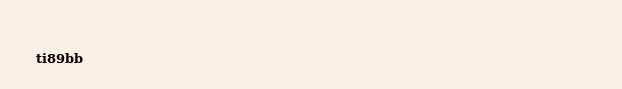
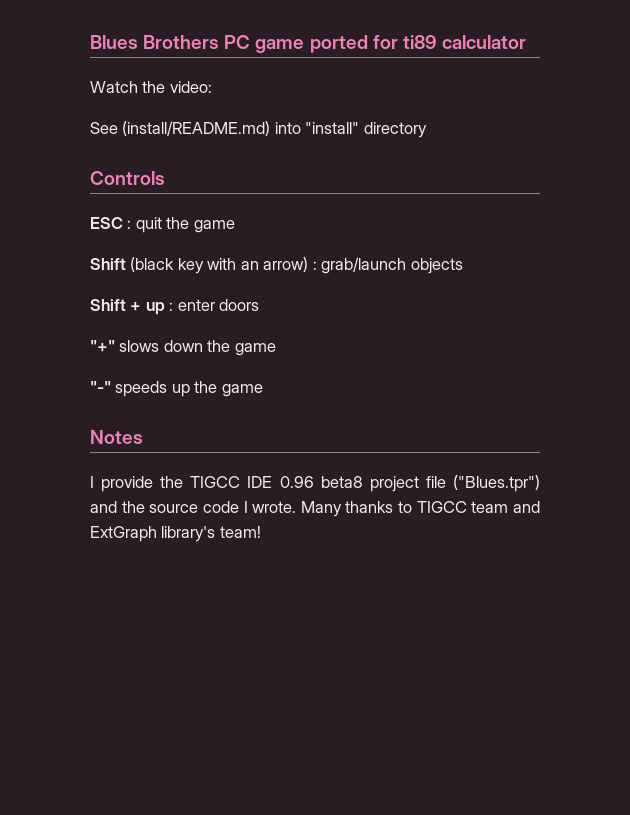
- ti89bb
+ Blues Brothers PC game ported for ti89 calculator
+ Watch the video:
+ See (install/README.md) into "install" directory
+ Controls
+ ESC : quit the game
+ Shift (black key with an arrow) : grab/launch objects
+ Shift + up : enter doors
+ "+" slows down the game
+ "-" speeds up the game
+ Notes
+ I provide the TIGCC IDE 0.96 beta8 project file ("Blues.tpr") and the source code I wrote. Many thanks to TIGCC team and ExtGraph library's team!

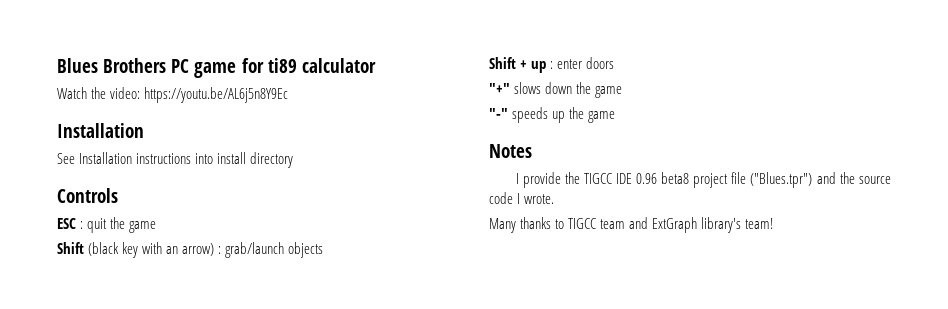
- Blues Brothers PC game ported for ti89 calculator
+ Blues Brothers PC game for ti89 calculator
- Watch the video:
+ Watch the video: https://youtu.be/AL6j5n8Y9Ec
+ Installation
- See (install/README.md) into "install" directory
+ See Installation instructions into install directory
- I provide the TIGCC IDE 0.96 beta8 project file ("Blues.tpr") and the source code I wrote. Many thanks to TIGCC team and ExtGraph library's team!
+ I provide the TIGCC IDE 0.96 beta8 project file ("Blues.tpr") and the source code I wrote.
+ Many thanks to TIGCC team and ExtGraph library's team!

